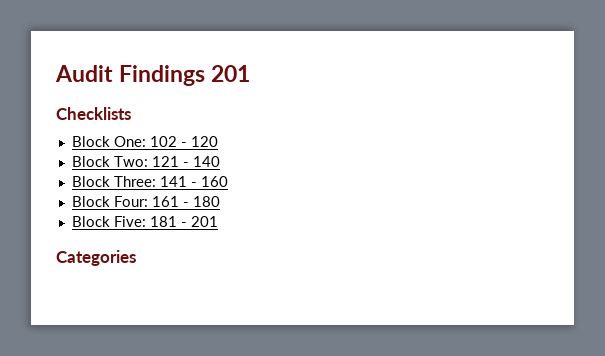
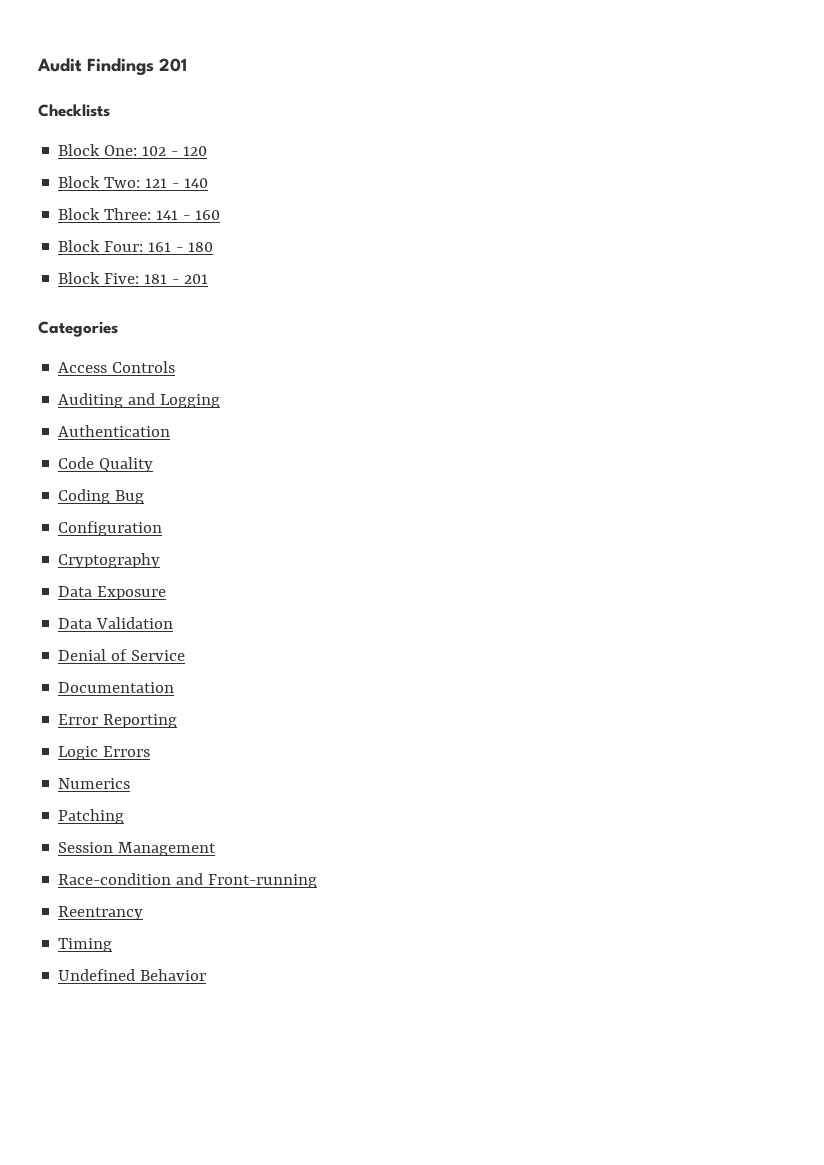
+ Access Controls
+ Auditing and Logging
+ Authentication
+ Code Quality
+ Coding Bug
+ Configuration
+ Cryptography
+ Data Exposure
+ Data Validation
+ Denial of Service
+ Documentation
+ Error Reporting
+ Logic Errors
+ Numerics
+ Patching
+ Session Management
+ Race-condition and Front-running
+ Reentrancy
+ Timing
+ Undefined Behavior

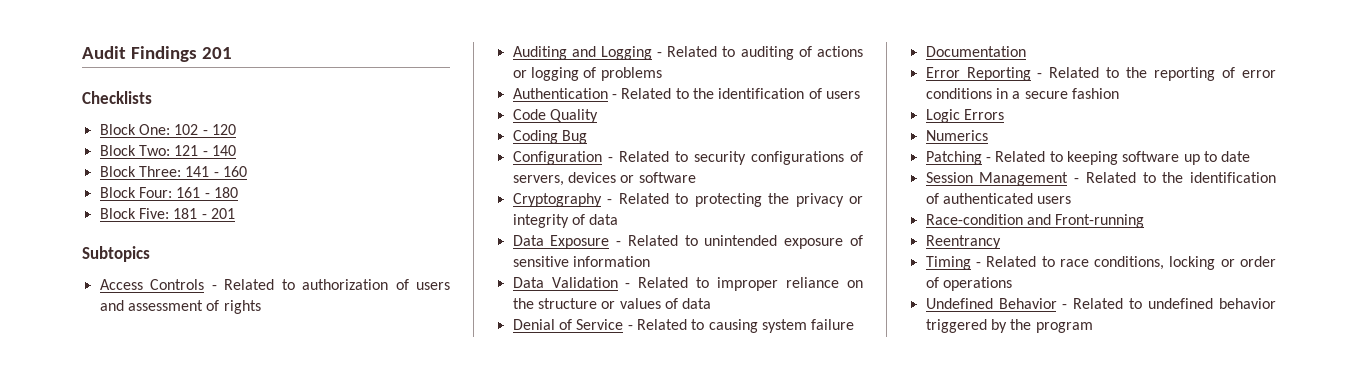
- Categories
+ Subtopics
- Access Controls
- Auditing and Logging
- Authentication
+ Access Controls - Related to authorization of users and assessment of rights
+ Auditing and Logging - Related to auditing of actions or logging of problems
+ Authentication - Related to the identification of users
- Configuration
- Cryptography
- Data Exposure
- Data Validation
- Denial of Service
+ Configuration - Related to security configurations of servers, devices or software
+ Cryptography - Related to protecting the privacy or integrity of data
+ Data Exposure - Related to unintended exposure of sensitive information
+ Data Validation - Related to improper reliance on the structure or values of data
+ Denial of Service - Related to causing system failure
  Documentation
- Error Reporting
+ Error Reporting - Related to the reporting of error conditions in a secure fashion
  Logic Errors
  Numerics
- Patching
- Session Management
+ Patching - Related to keeping software up to date
+ Session Management - Related to the identification of authenticated users
- Timing
- Undefined Behavior
+ Timing - Related to race conditions, locking or order of operations
+ Undefined Behavior - Related to undefined behavior triggered by the program

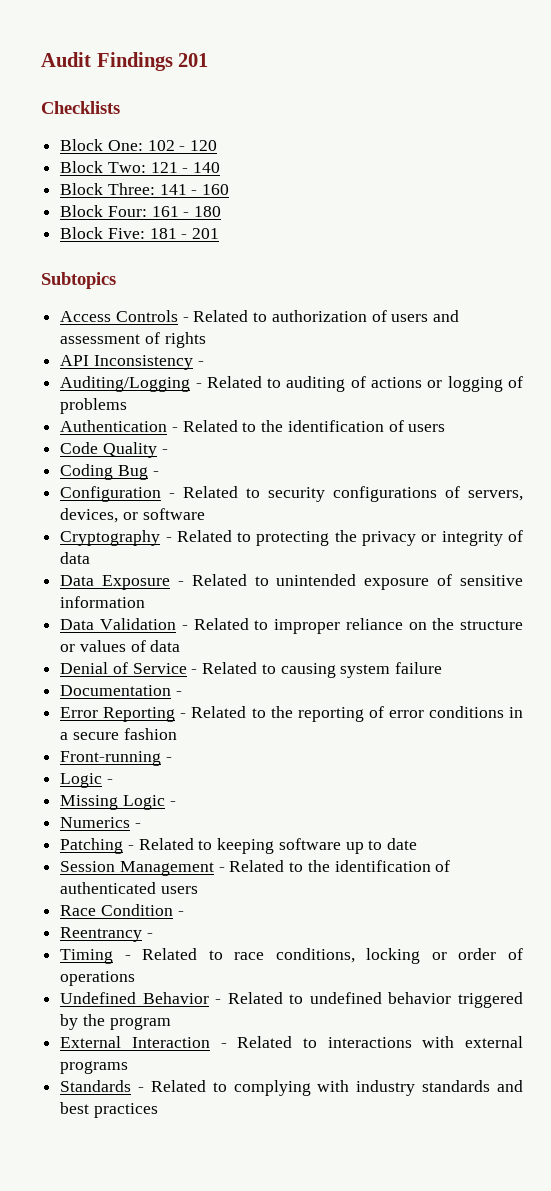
- Auditing and Logging - Related to auditing of actions or logging of problems
+ API Inconsistency -
+ Auditing/Logging - Related to auditing of actions or logging of problems
- Code Quality
+ Code Quality -
- Coding Bug
+ Coding Bug -
- Configuration - Related to security configurations of servers, devices or software
+ Configuration - Related to security configurations of servers, devices, or software
- Documentation
+ Documentation -
- Logic Errors
+ Front-running -
+ Logic -
+ Missing Logic -
- Numerics
+ Numerics -
- Race-condition and Front-running
+ Race Condition -
- Reentrancy
+ Reentrancy -
+ External Interaction - Related to interactions with external programs
+ Standards - Related to complying with industry standards and best practices

